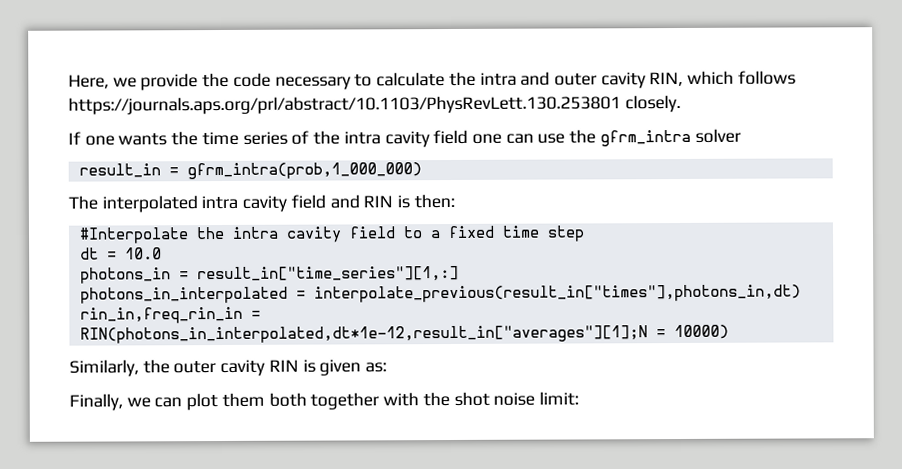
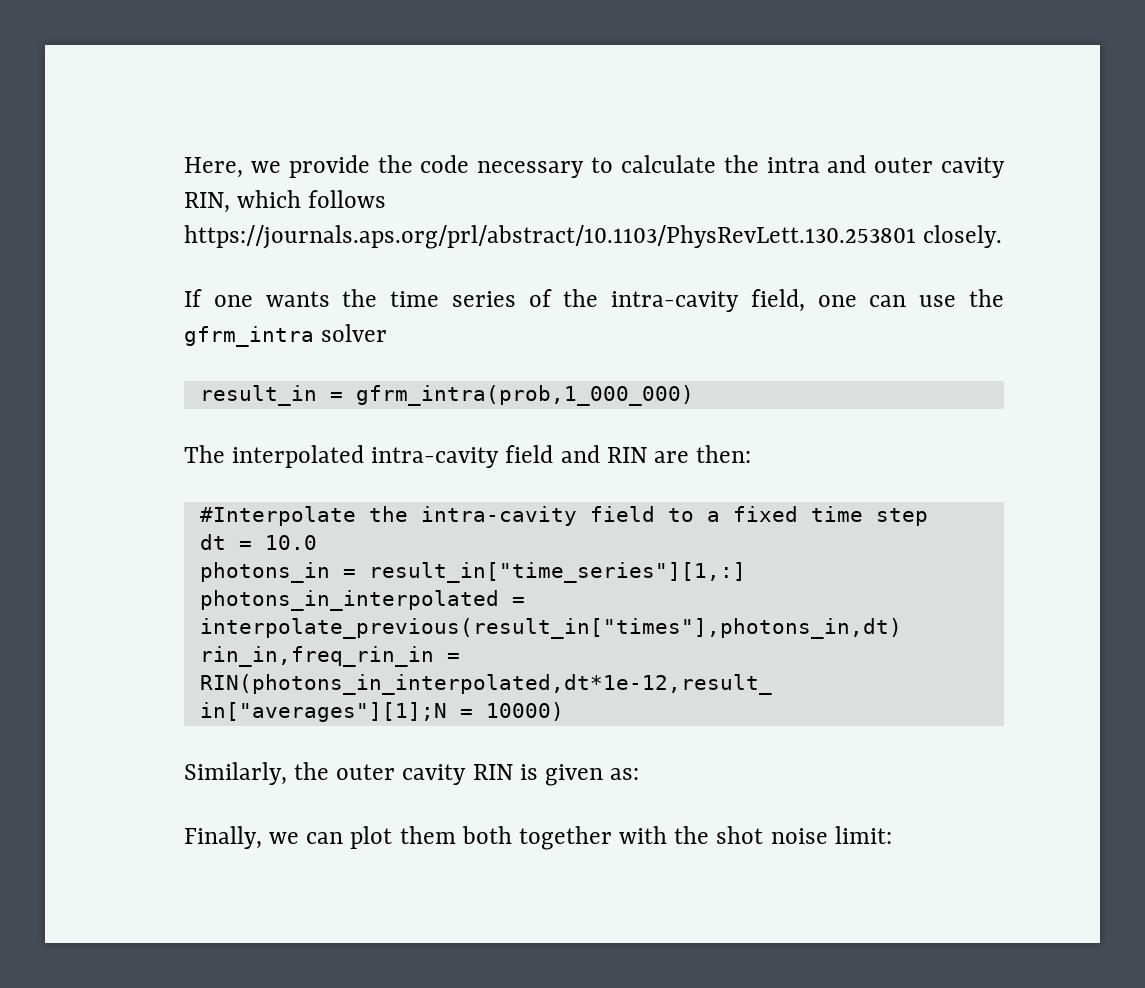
- If one wants the time series of the intra cavity field one can use the gfrm_intra solver
+ If one wants the time series of the intra-cavity field, one can use the gfrm_intra solver
- The interpolated intra cavity field and RIN is then:
+ The interpolated intra-cavity field and RIN are then:
- #Interpolate the intra cavity field to a fixed time step
+ #Interpolate the intra-cavity field to a fixed time step

